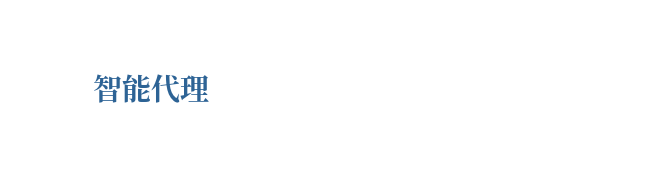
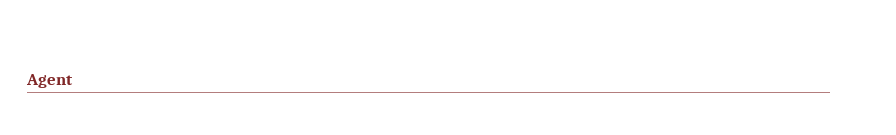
- 智能代理
+ Agent

